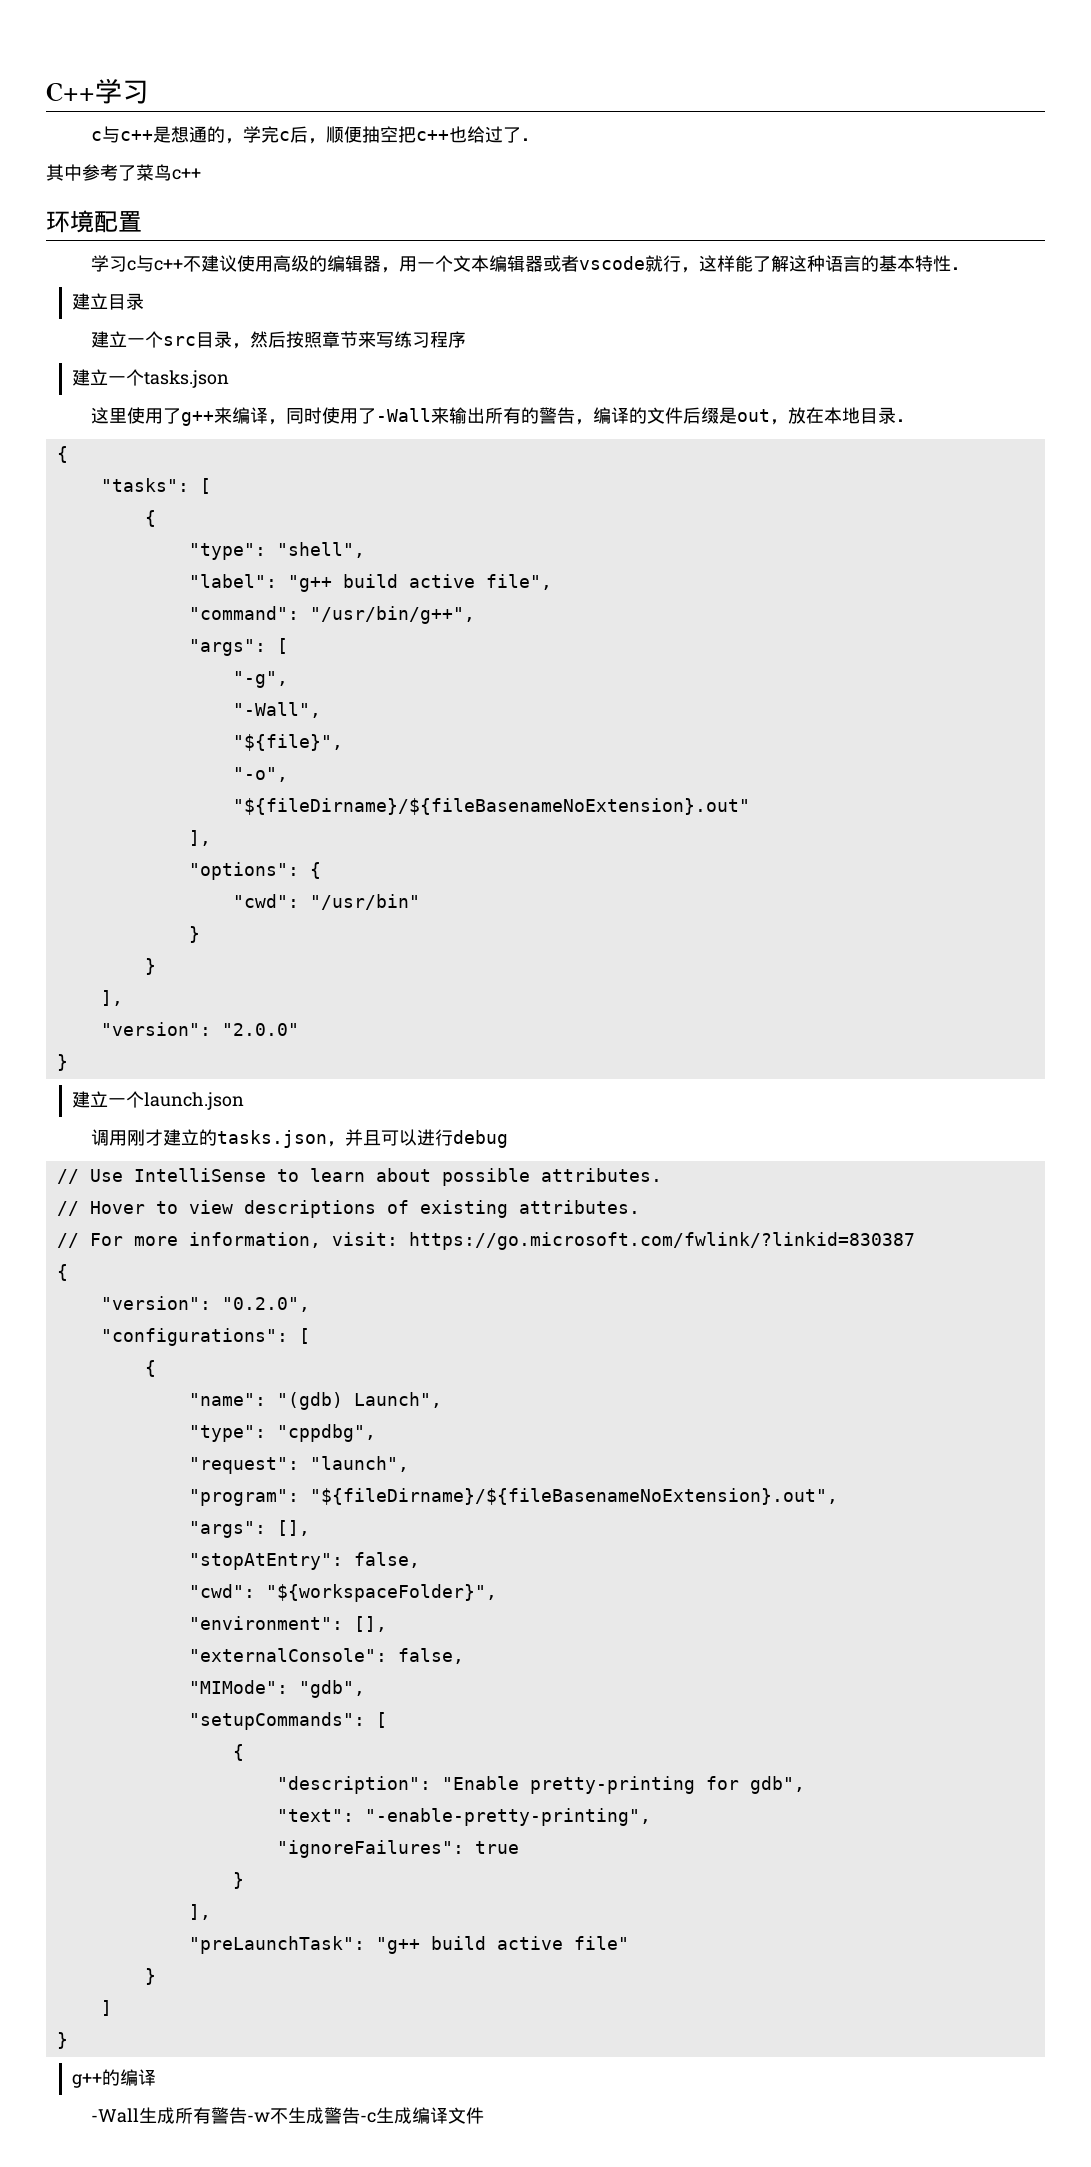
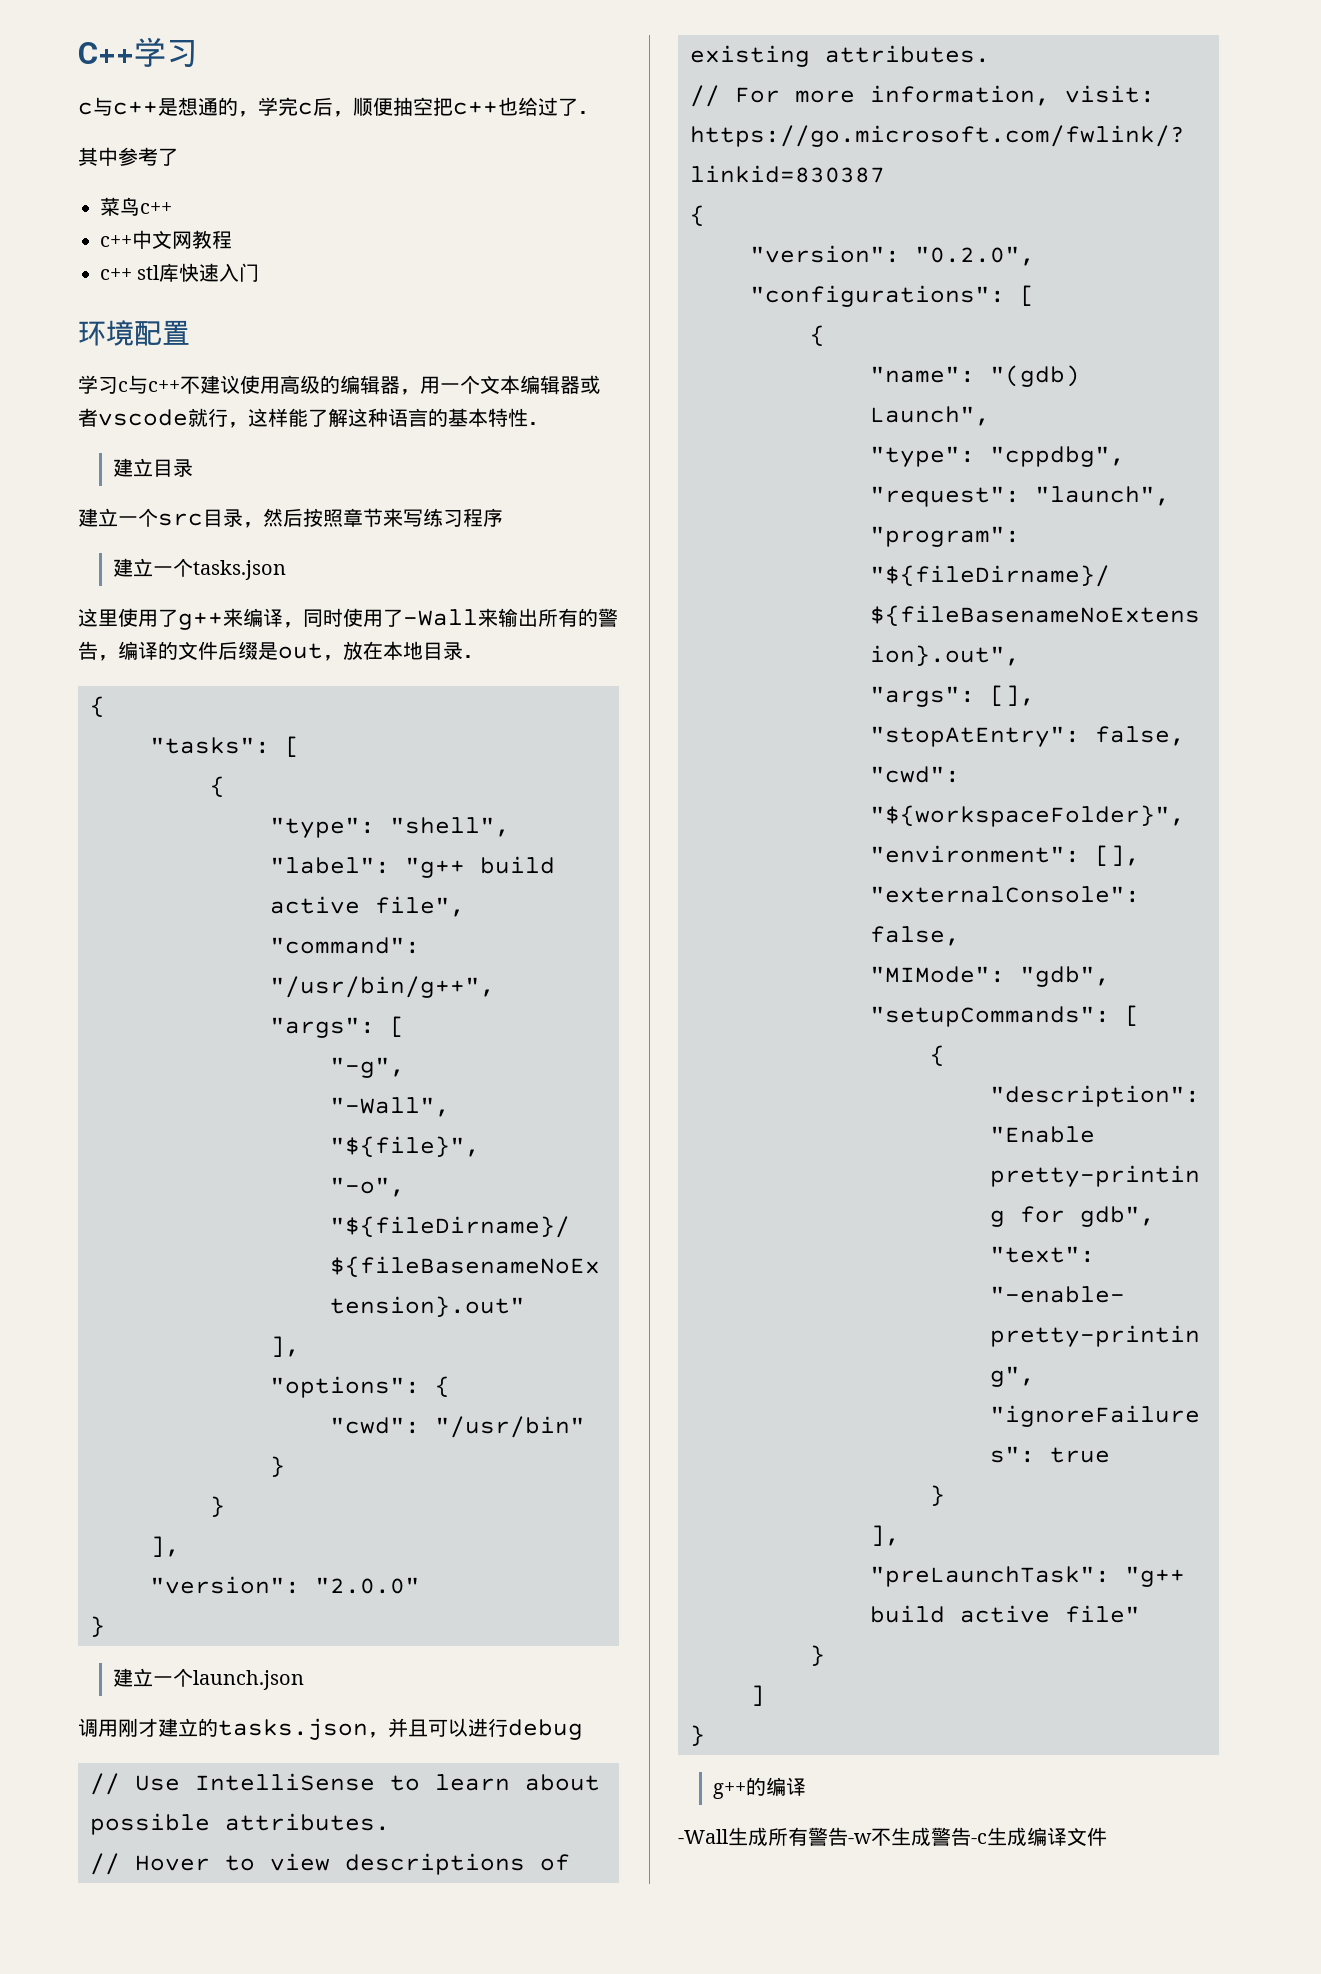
- 其中参考了菜鸟c++
+ 其中参考了
+ 菜鸟c++
+ c++中文网教程
+ c++ stl库快速入门

